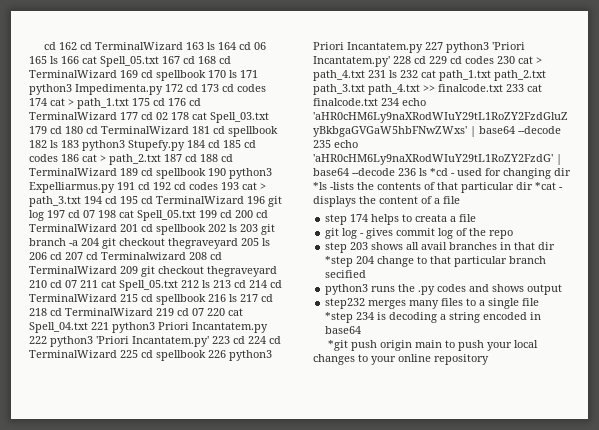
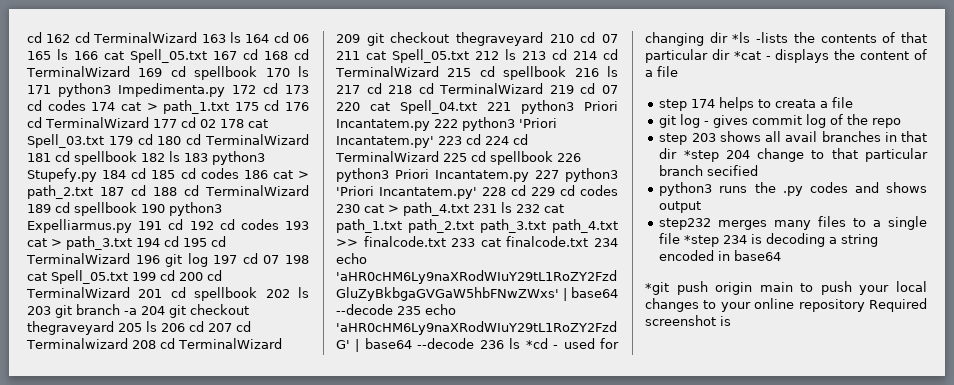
- *git push origin main to push your local changes to your online repository
+ *git push origin main to push your local changes to your online repository Required screenshot is

